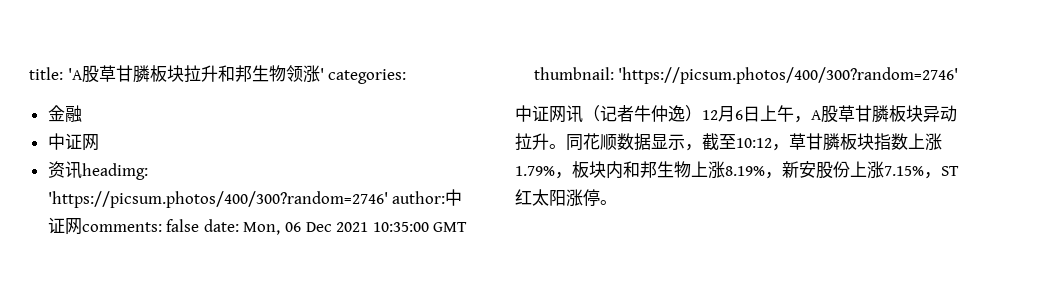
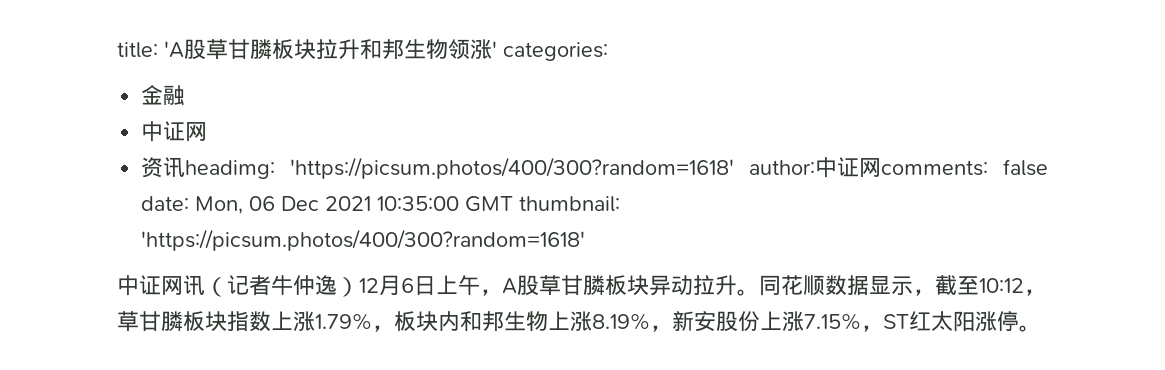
- 资讯headimg: 'https://picsum.photos/400/300?random=2746' author:中证网comments: false date: Mon, 06 Dec 2021 10:35:00 GMT thumbnail: 'https://picsum.photos/400/300?random=2746'
+ 资讯headimg: 'https://picsum.photos/400/300?random=1618' author:中证网comments: false date: Mon, 06 Dec 2021 10:35:00 GMT thumbnail: 'https://picsum.photos/400/300?random=1618'

